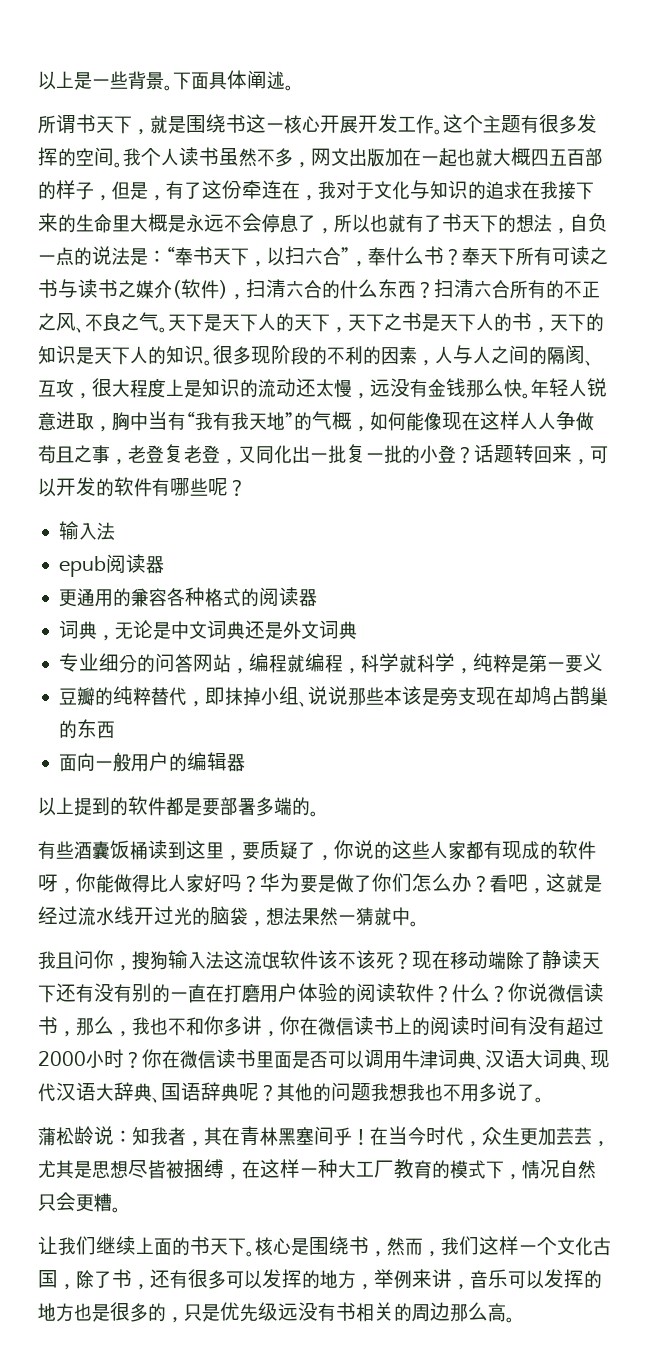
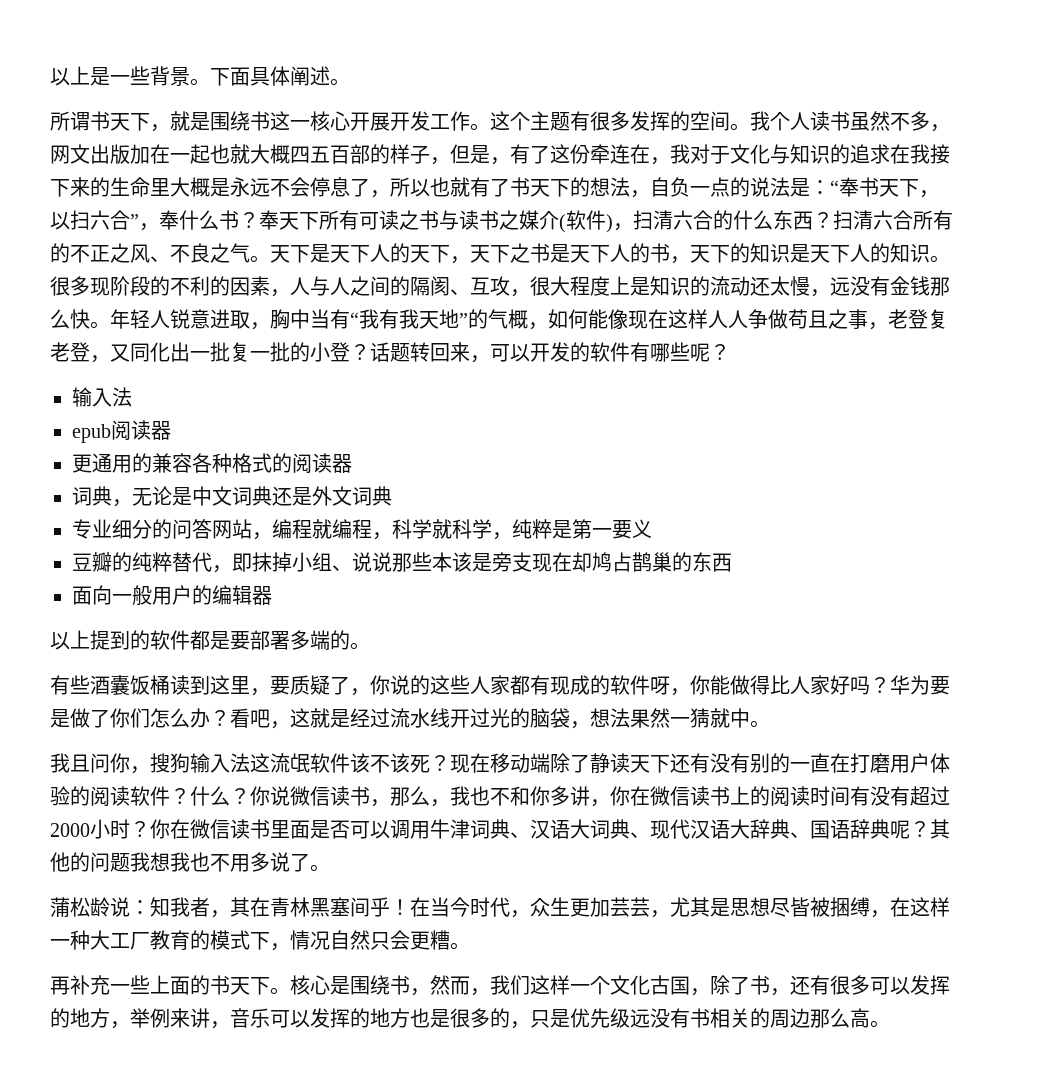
- 让我们继续上面的书天下。
+ 再补充一些上面的书天下。

